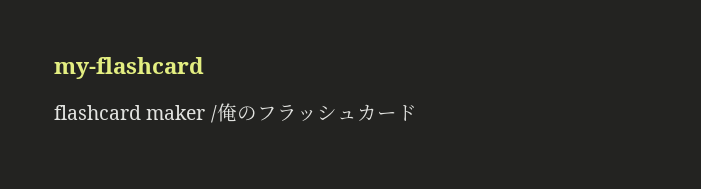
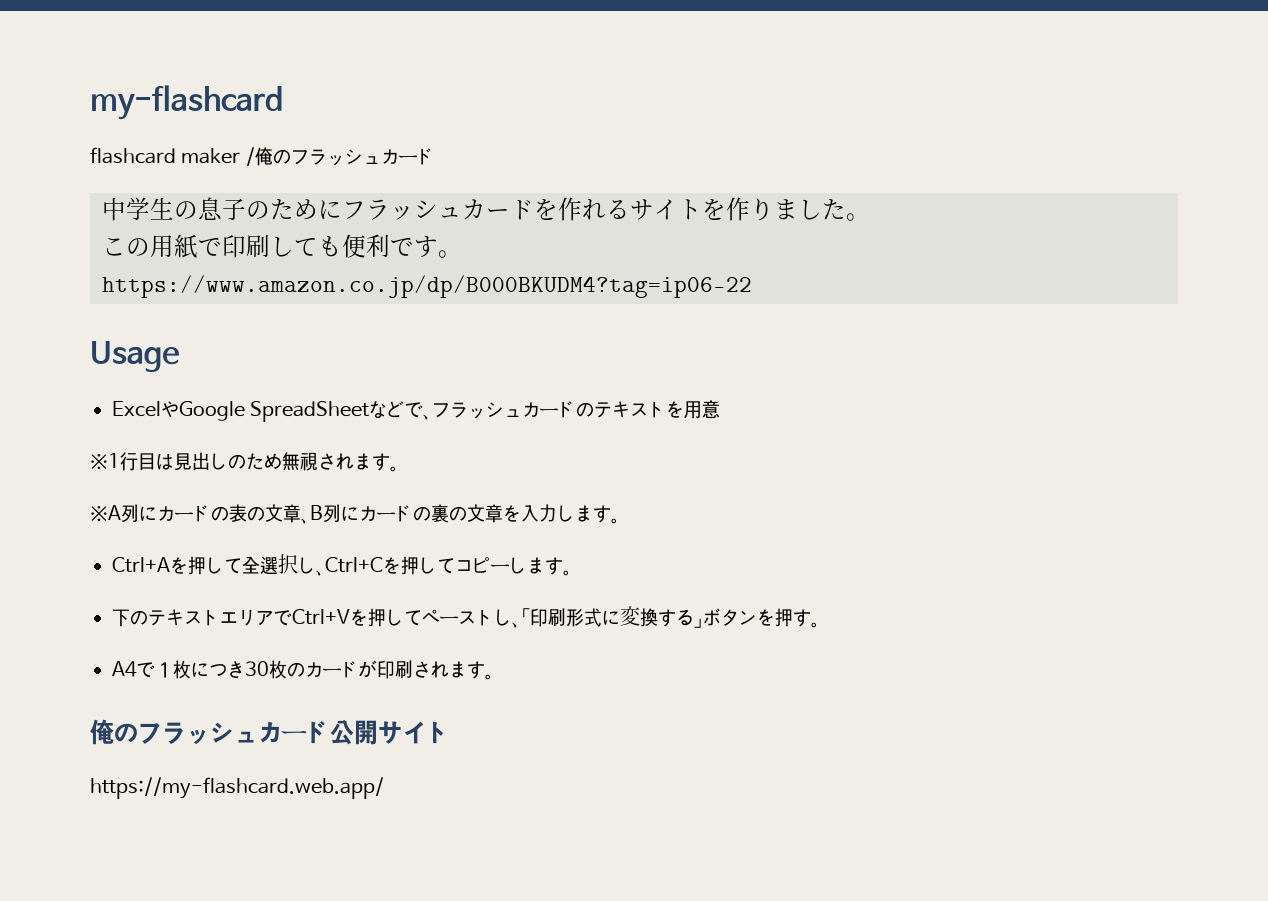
+ 中学生の息子のためにフラッシュカードを作れるサイトを作りました。
+ この用紙で印刷しても便利です。
+ https://www.amazon.co.jp/dp/B000BKUDM4?tag=ip06-22
+ Usage
+ ExcelやGoogle SpreadSheetなどで、フラッシュカードのテキストを用意
+ ※1行目は見出しのため無視されます。
+ ※A列にカードの表の文章、B列にカードの裏の文章を入力します。
+ Ctrl+Aを押して全選択し、Ctrl+Cを押してコピーします。
+ 下のテキストエリアでCtrl+Vを押してペーストし、「印刷形式に変換する」ボタンを押す。
+ A4で１枚につき30枚のカードが印刷されます。
+ 俺のフラッシュカード公開サイト
+ https://my-flashcard.web.app/

